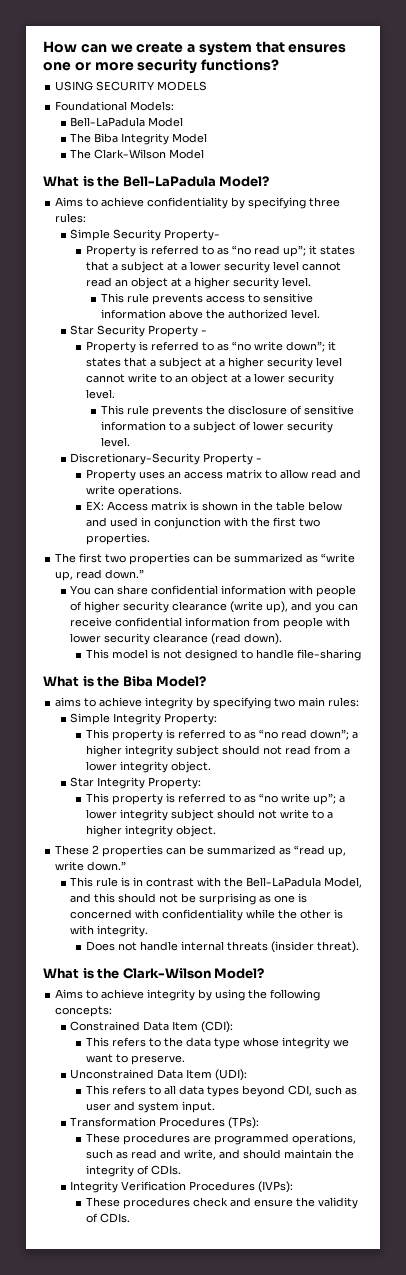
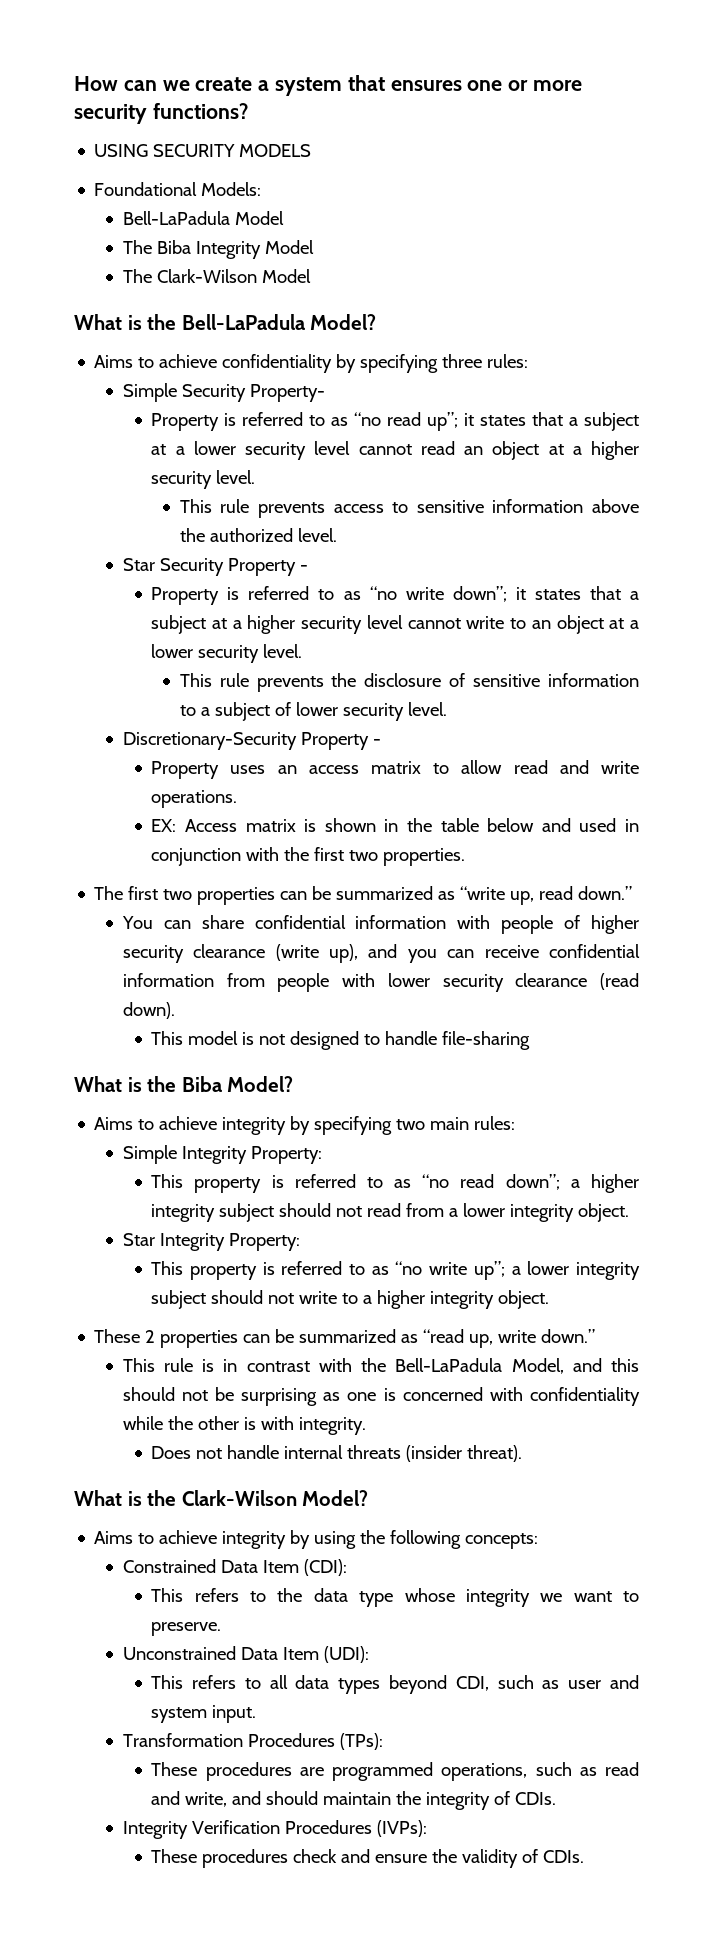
- aims to achieve integrity by specifying two main rules:
+ Aims to achieve integrity by specifying two main rules:

